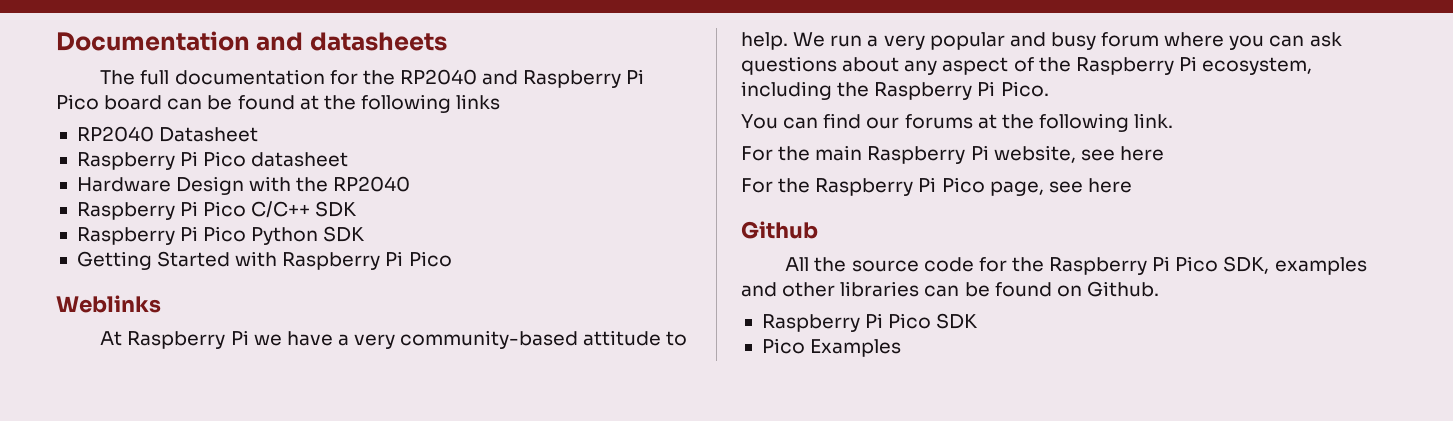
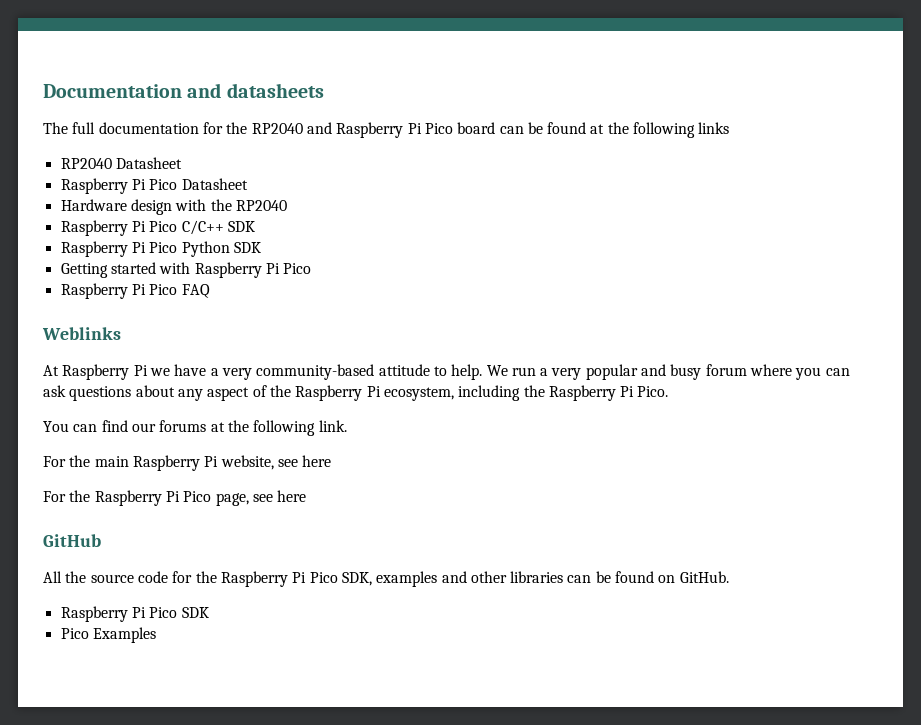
- Raspberry Pi Pico datasheet
+ Raspberry Pi Pico Datasheet
- Hardware Design with the RP2040
+ Hardware design with the RP2040
- Getting Started with Raspberry Pi Pico
+ Getting started with Raspberry Pi Pico
+ Raspberry Pi Pico FAQ
- Github
+ GitHub
- All the source code for the Raspberry Pi Pico SDK, examples and other libraries can be found on Github.
+ All the source code for the Raspberry Pi Pico SDK, examples and other libraries can be found on GitHub.

